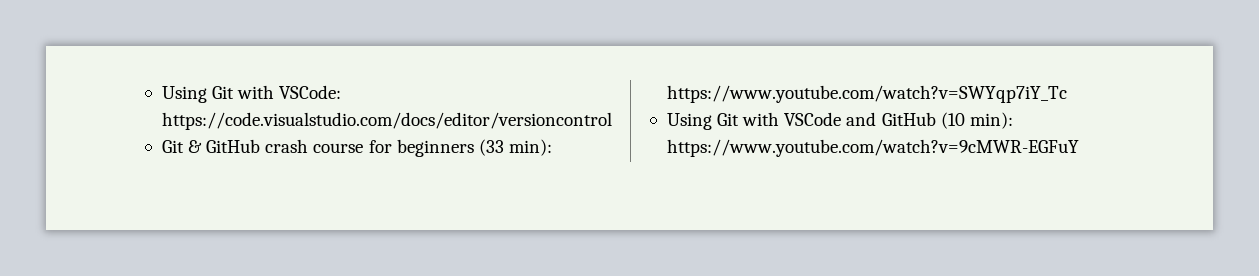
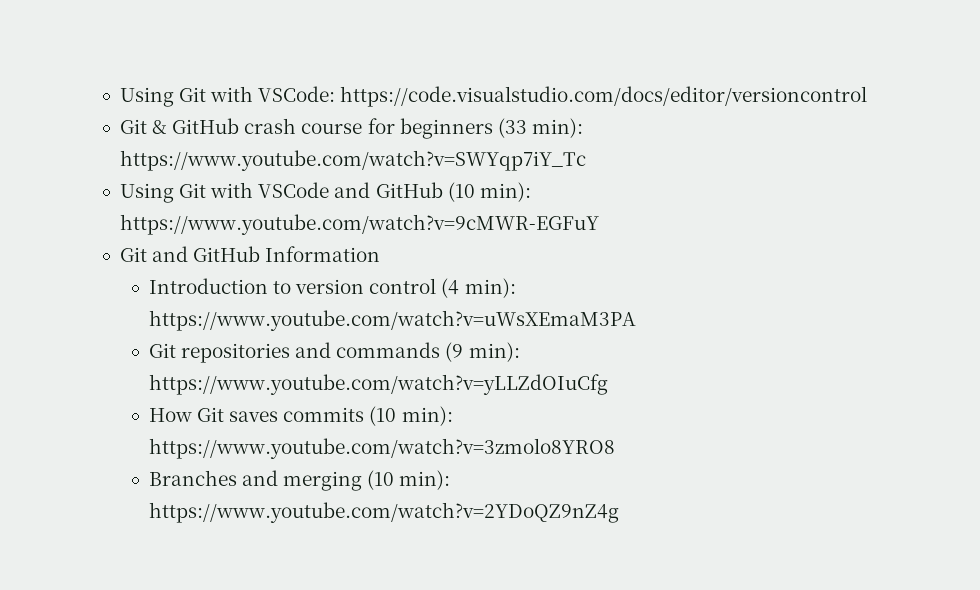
+ Git and GitHub Information
+ Introduction to version control (4 min): https://www.youtube.com/watch?v=uWsXEmaM3PA
+ Git repositories and commands (9 min): https://www.youtube.com/watch?v=yLLZdOIuCfg
+ How Git saves commits (10 min): https://www.youtube.com/watch?v=3zmolo8YRO8
+ Branches and merging (10 min): https://www.youtube.com/watch?v=2YDoQZ9nZ4g

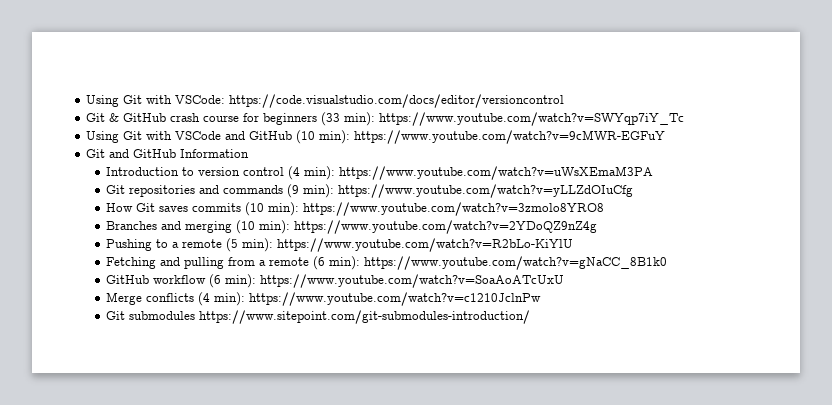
+ Pushing to a remote (5 min): https://www.youtube.com/watch?v=R2bLo-KiYlU
+ Fetching and pulling from a remote (6 min): https://www.youtube.com/watch?v=gNaCC_8B1k0
+ GitHub workflow (6 min): https://www.youtube.com/watch?v=SoaAoATcUxU
+ Merge conflicts (4 min): https://www.youtube.com/watch?v=c1210JclnPw
+ Git submodules https://www.sitepoint.com/git-submodules-introduction/

